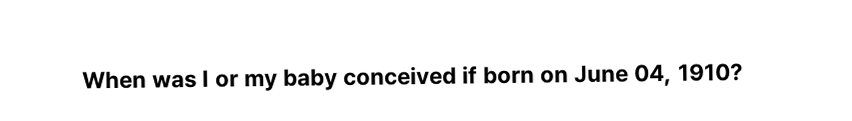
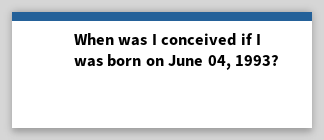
- When was I or my baby conceived if born on June 04, 1910?
+ When was I conceived if I was born on June 04, 1993?

